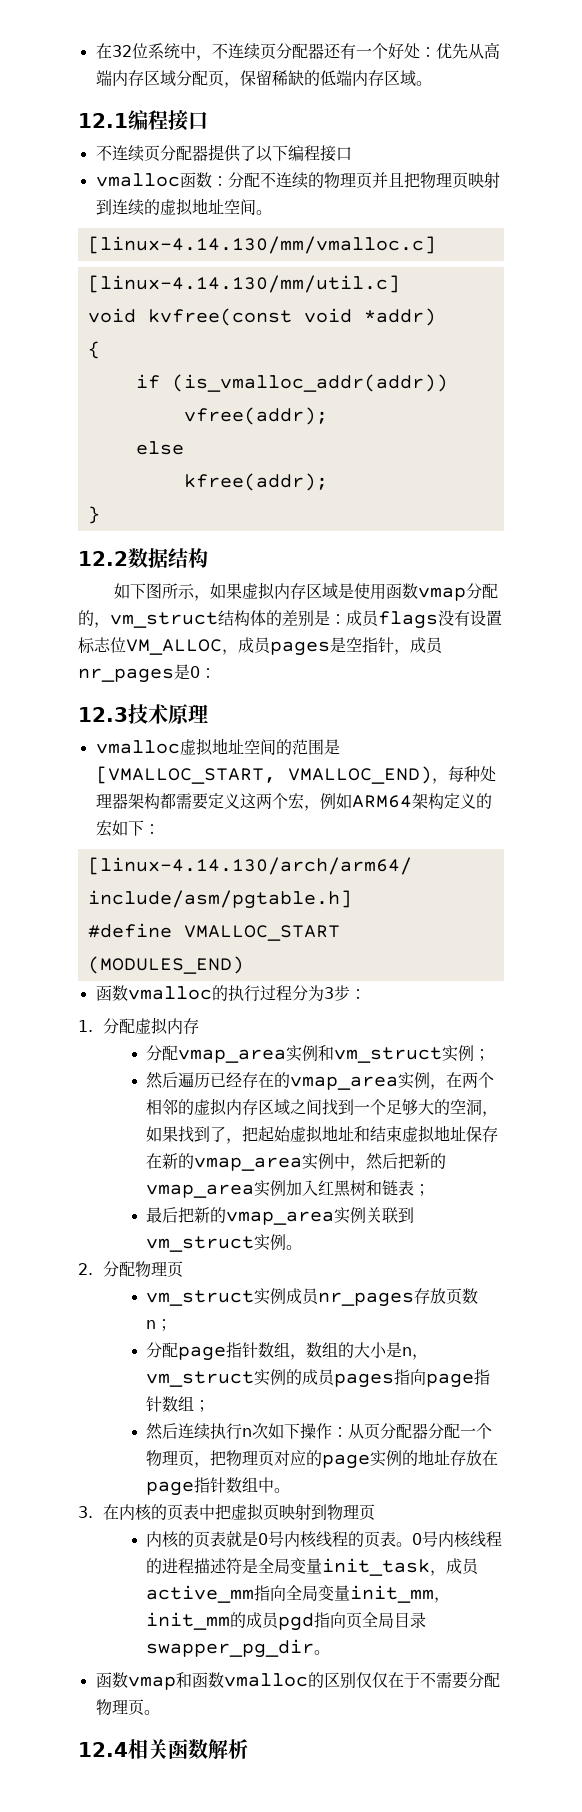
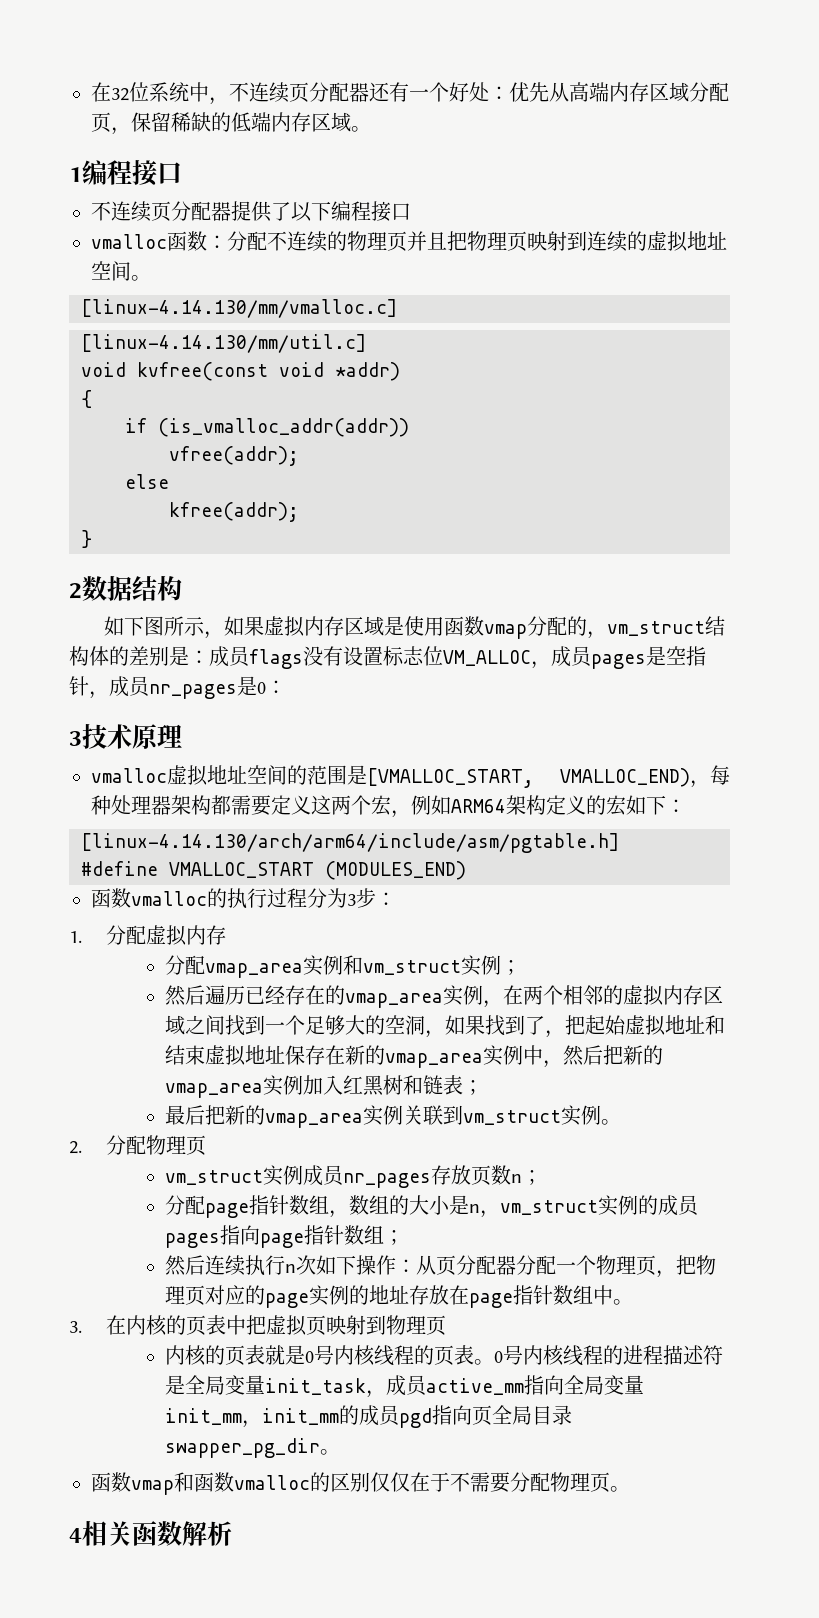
- 12.1编程接口
+ 1编程接口
- 12.2数据结构
+ 2数据结构
- 12.3技术原理
+ 3技术原理
- 12.4相关函数解析
+ 4相关函数解析

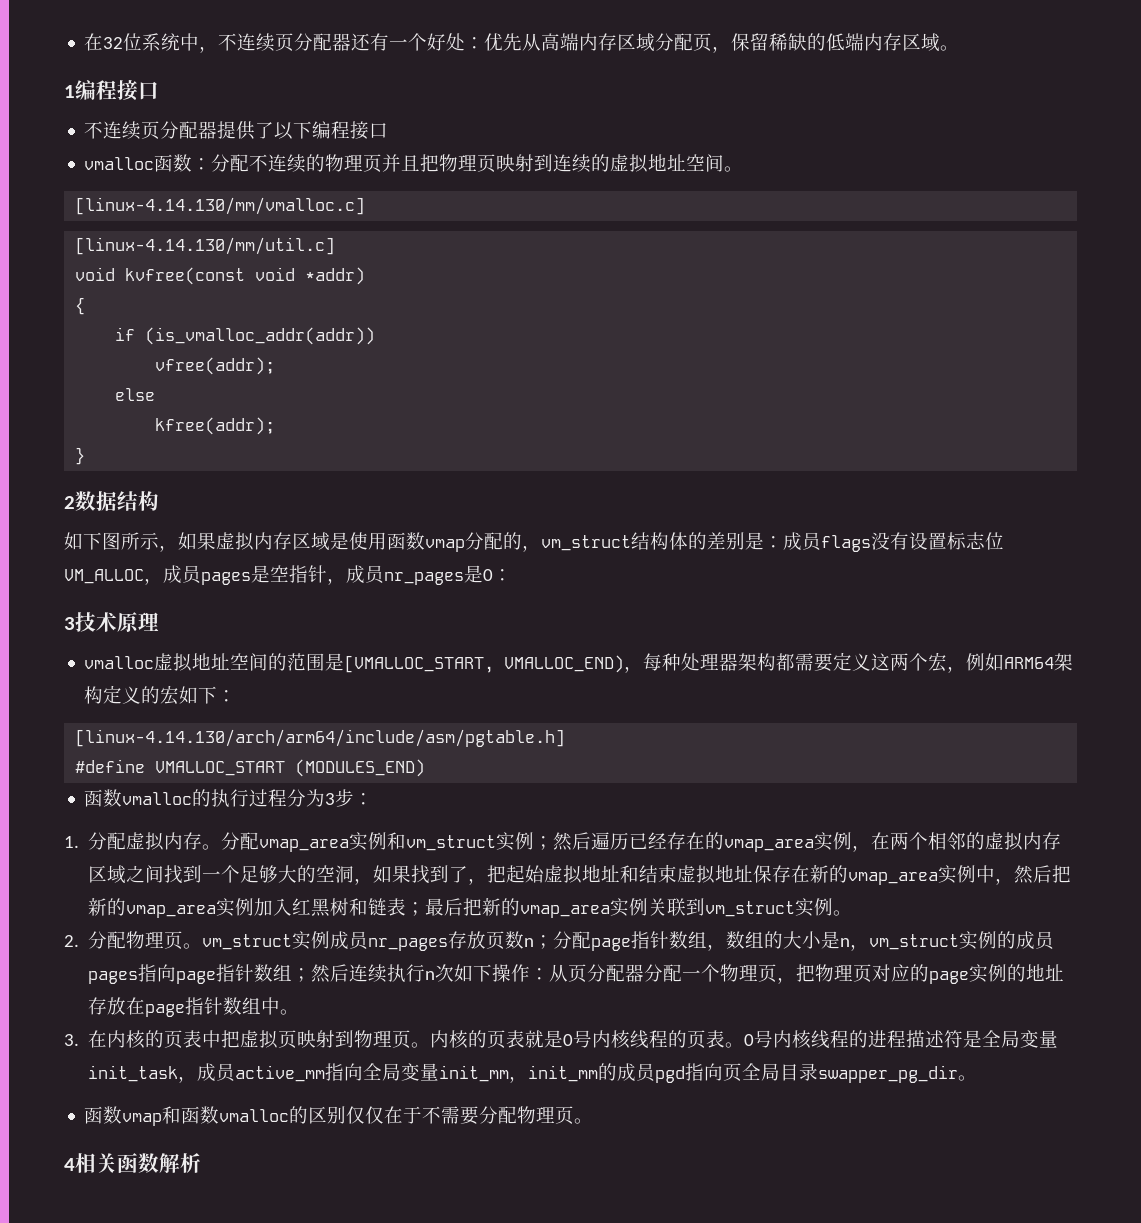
- 1.分配虚拟内存
- 分配vmap_area实例和vm_struct实例；
- 然后遍历已经存在的vmap_area实例，在两个相邻的虚拟内存区域之间找到一个足够大的空洞，如果找到了，把起始虚拟地址和结束虚拟地址保存在新的vmap_area实例中，然后把新的vmap_area实例加入红黑树和链表；
- 最后把新的vmap_area实例关联到vm_struct实例。
+ 1.分配虚拟内存。分配vmap_area实例和vm_struct实例；然后遍历已经存在的vmap_area实例，在两个相邻的虚拟内存区域之间找到一个足够大的空洞，如果找到了，把起始虚拟地址和结束虚拟地址保存在新的vmap_area实例中，然后把新的vmap_area实例加入红黑树和链表；最后把新的vmap_area实例关联到vm_struct实例。
- 2.分配物理页
- vm_struct实例成员nr_pages存放页数n；
- 分配page指针数组，数组的大小是n，vm_struct实例的成员pages指向page指针数组；
- 然后连续执行n次如下操作：从页分配器分配一个物理页，把物理页对应的page实例的地址存放在page指针数组中。
+ 2.分配物理页。vm_struct实例成员nr_pages存放页数n；分配page指针数组，数组的大小是n，vm_struct实例的成员pages指向page指针数组；然后连续执行n次如下操作：从页分配器分配一个物理页，把物理页对应的page实例的地址存放在page指针数组中。
- 3.在内核的页表中把虚拟页映射到物理页
- 内核的页表就是0号内核线程的页表。
+ 3.在内核的页表中把虚拟页映射到物理页。内核的页表就是0号内核线程的页表。

